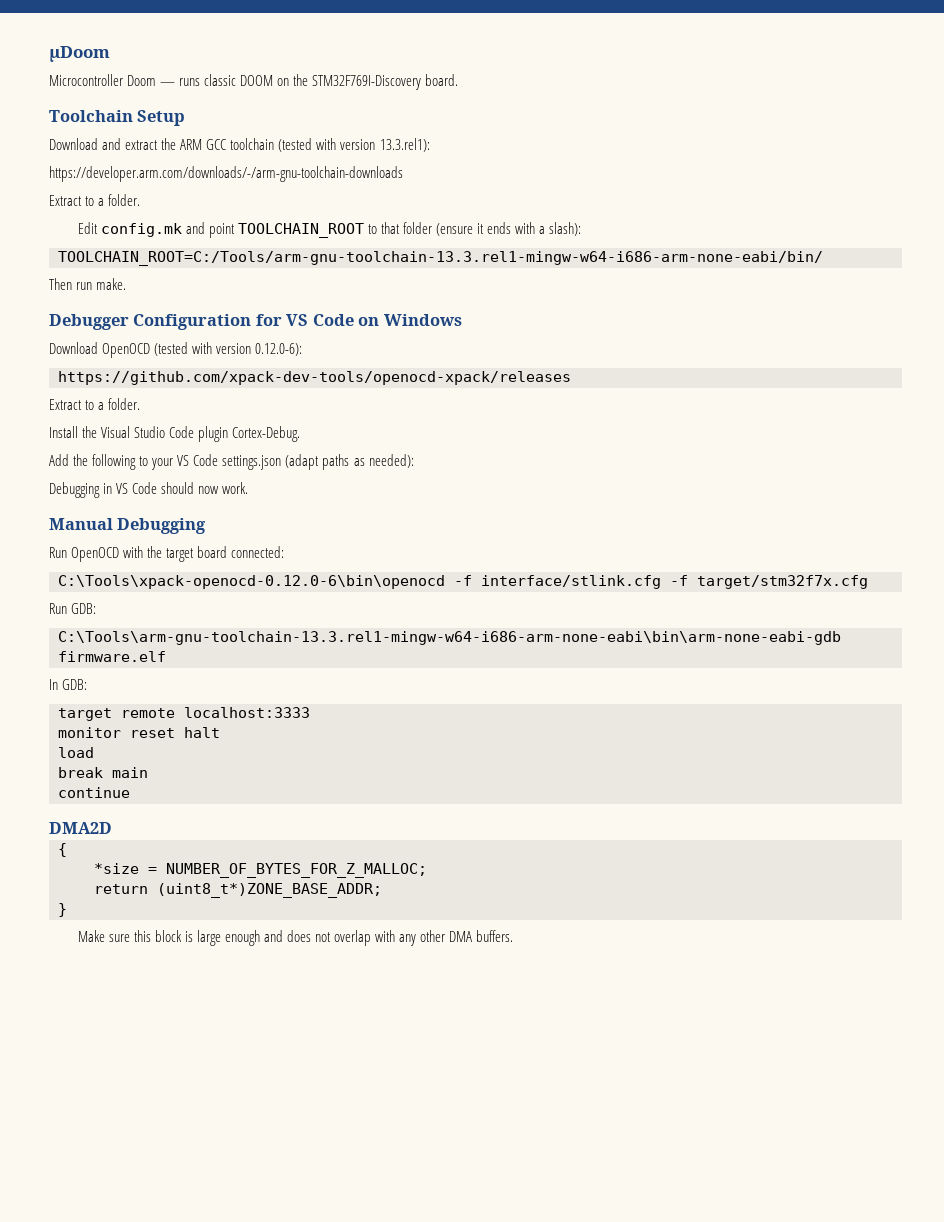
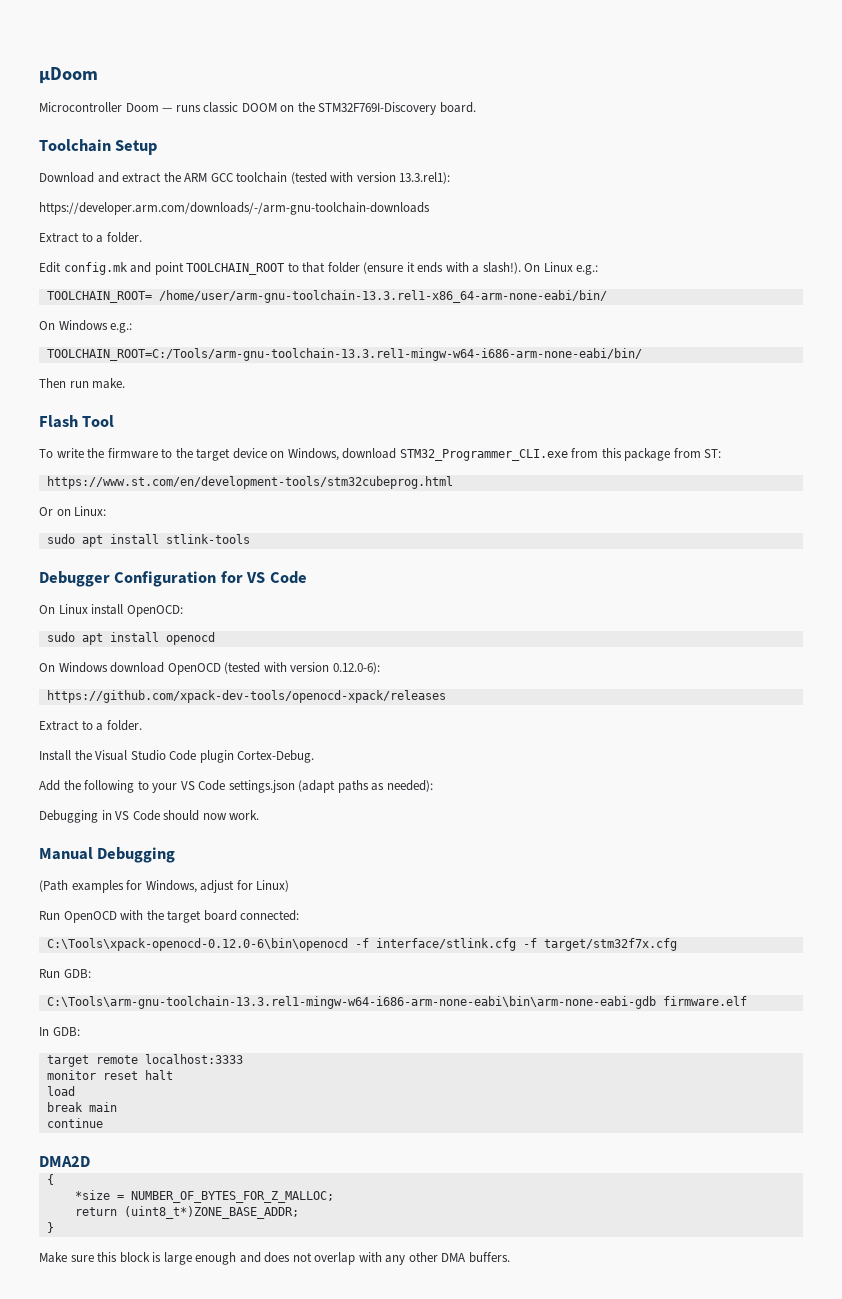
- Edit config.mk and point TOOLCHAIN_ROOT to that folder (ensure it ends with a slash):
+ Edit config.mk and point TOOLCHAIN_ROOT to that folder (ensure it ends with a slash!). On Linux e.g.:
+ TOOLCHAIN_ROOT= /home/user/arm-gnu-toolchain-13.3.rel1-x86_64-arm-none-eabi/bin/
+ On Windows e.g.:
  TOOLCHAIN_ROOT=C:/Tools/arm-gnu-toolchain-13.3.rel1-mingw-w64-i686-arm-none-eabi/bin/
  Then run make.
+ Flash Tool
+ To write the firmware to the target device on Windows, download STM32_Programmer_CLI.exe from this package from ST:
+ https://www.st.com/en/development-tools/stm32cubeprog.html
+ Or on Linux:
+ sudo apt install stlink-tools
- Debugger Configuration for VS Code on Windows
- Download OpenOCD (tested with version 0.12.0-6):
+ Debugger Configuration for VS Code
+ On Linux install OpenOCD:
+ sudo apt install openocd
+ On Windows download OpenOCD (tested with version 0.12.0-6):
+ (Path examples for Windows, adjust for Linux)

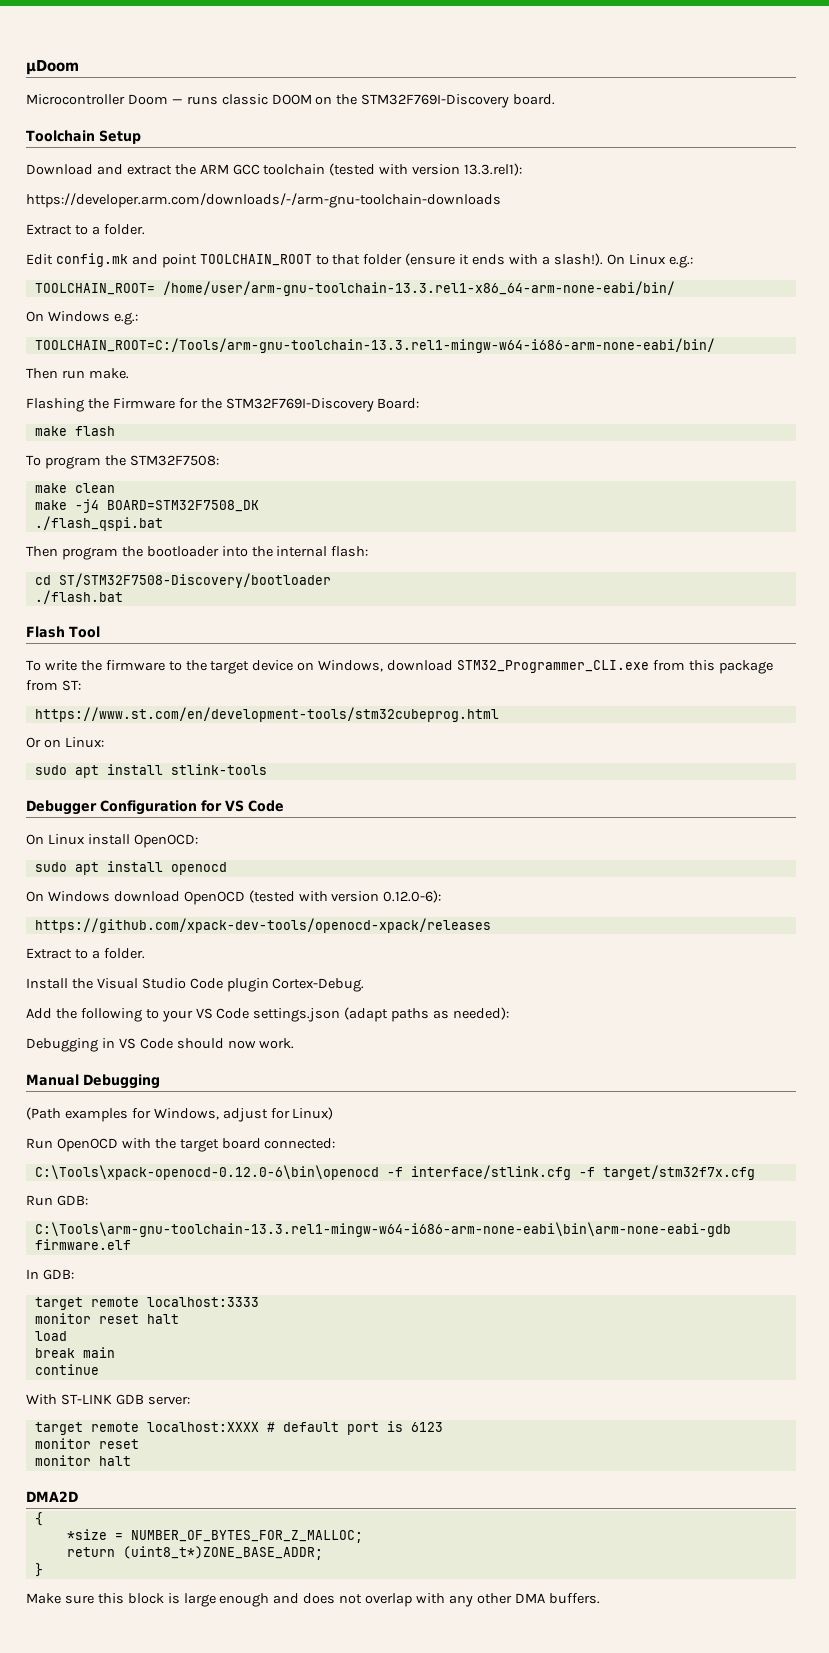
+ Flashing the Firmware for the STM32F769I-Discovery Board:
+ make flash
+ To program the STM32F7508:
+ make clean
+ make -j4 BOARD=STM32F7508_DK
+ ./flash_qspi.bat
+ Then program the bootloader into the internal flash:
+ cd ST/STM32F7508-Discovery/bootloader
+ ./flash.bat
+ With ST-LINK GDB server:
+ target remote localhost:XXXX # default port is 6123
+ monitor reset
+ monitor halt

